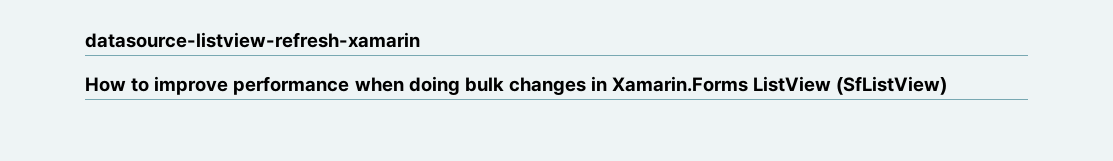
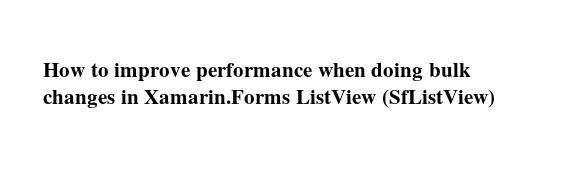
- datasource-listview-refresh-xamarin

